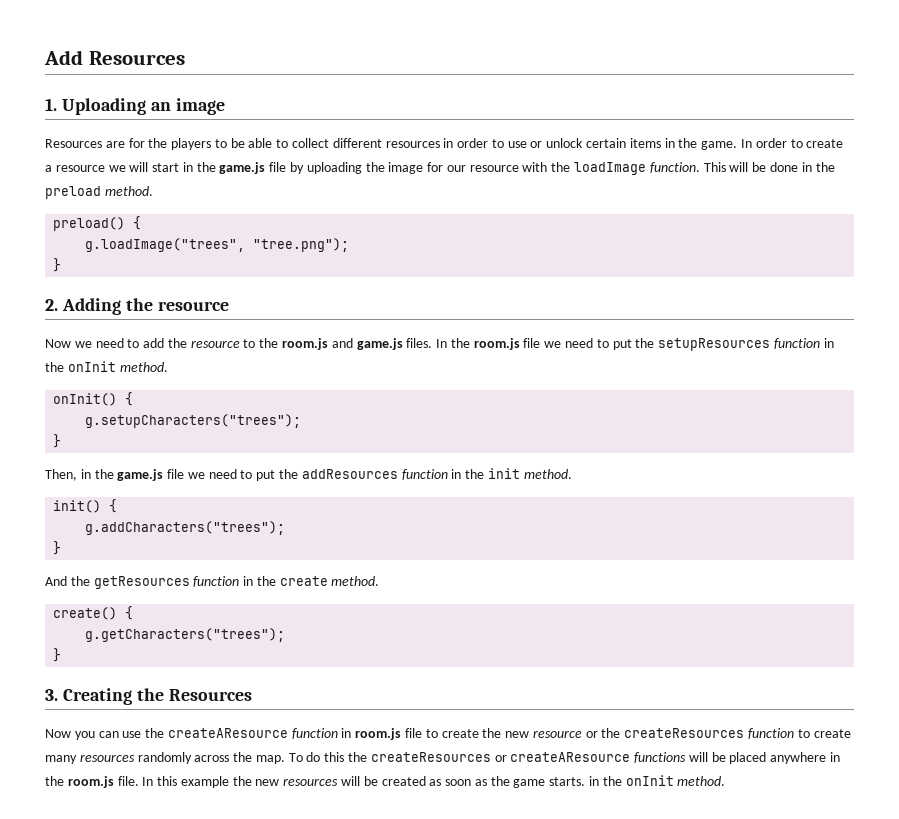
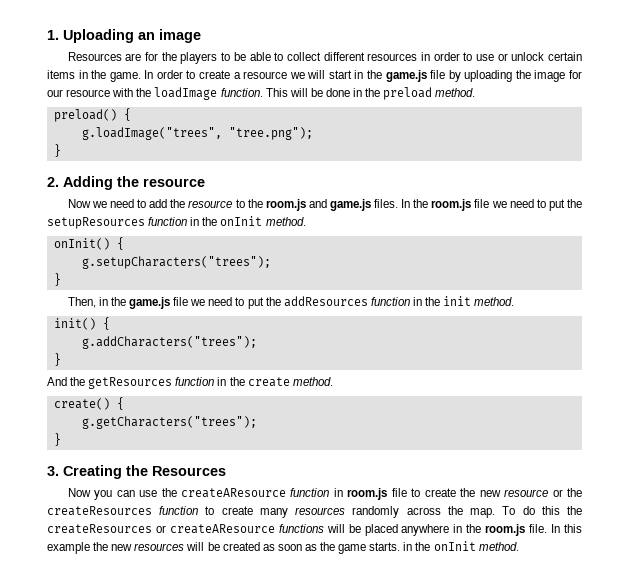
- Add Resources

